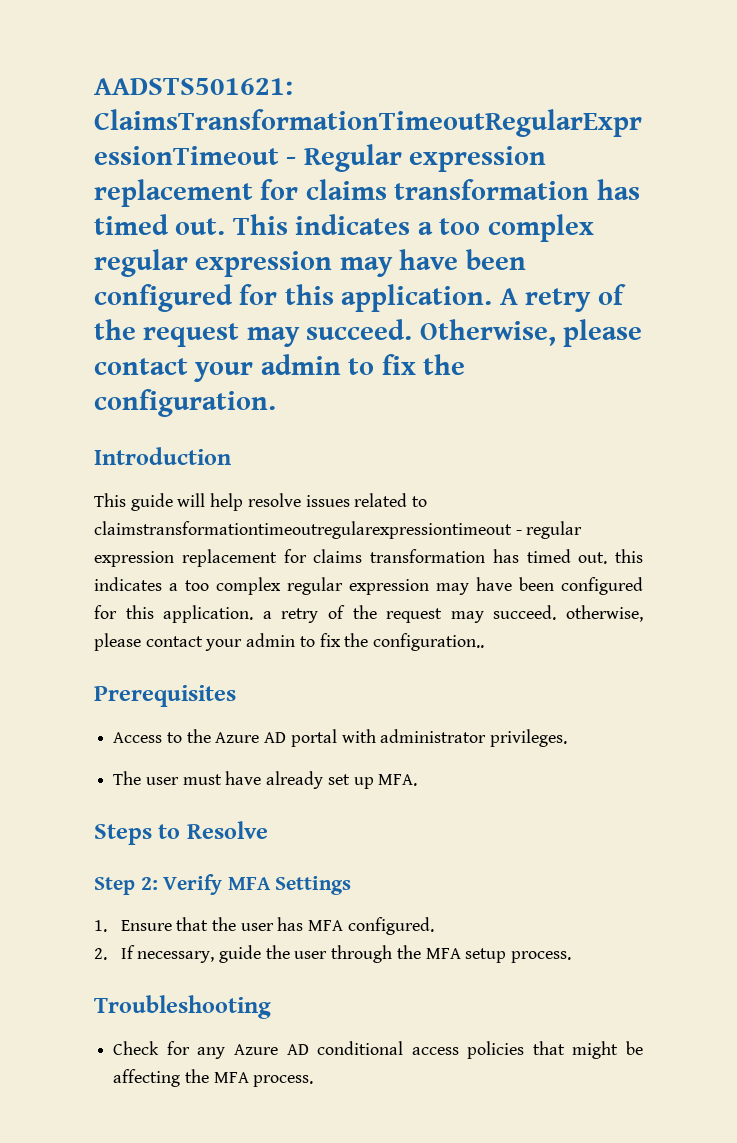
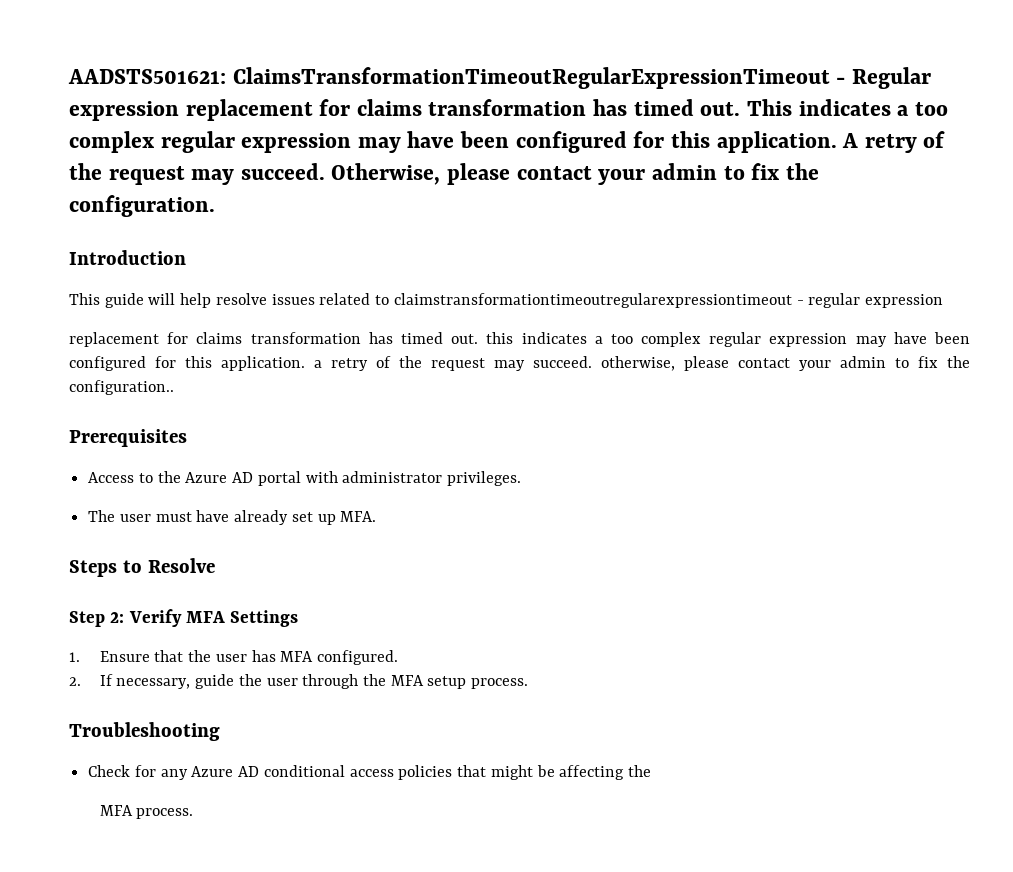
- This guide will help resolve issues related to claimstransformationtimeoutregularexpressiontimeout - regular expression replacement for claims transformation has timed out. this indicates a too complex regular expression may have been configured for this application. a retry of the request may succeed. otherwise, please contact your admin to fix the configuration..
+ This guide will help resolve issues related to claimstransformationtimeoutregularexpressiontimeout - regular expression
+ replacement for claims transformation has timed out. this indicates a too complex regular expression may have been configured for this application. a retry of the request may succeed. otherwise, please contact your admin to fix the configuration..
- Check for any Azure AD conditional access policies that might be affecting the MFA process.
+ Check for any Azure AD conditional access policies that might be affecting the
+ MFA process.

